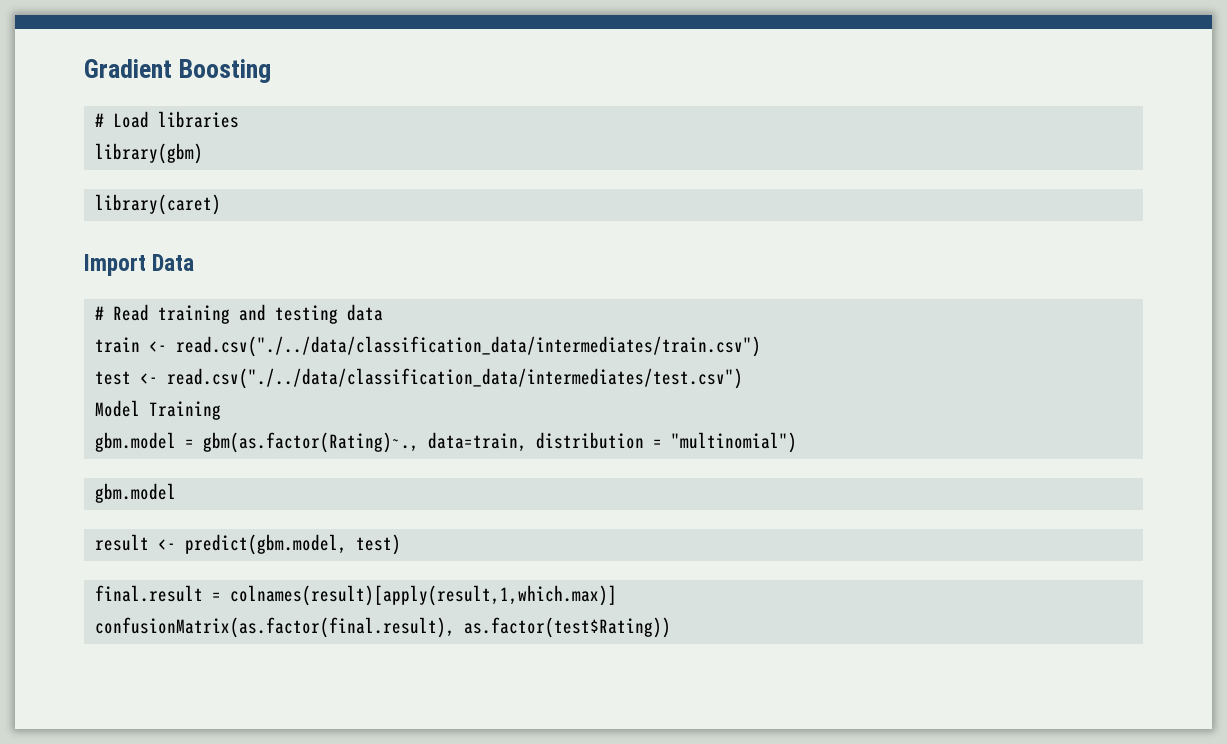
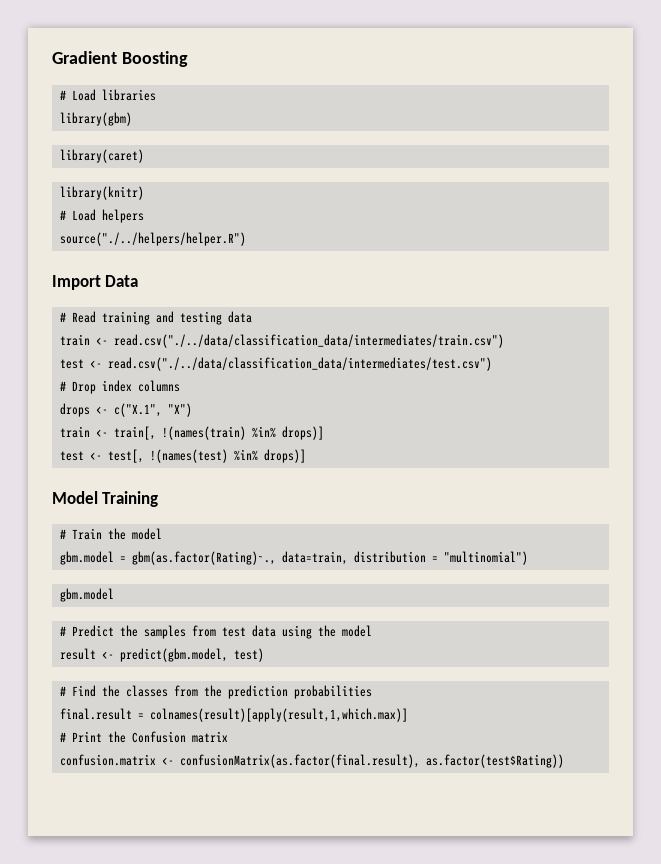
+ library(knitr)
+ # Load helpers
+ source("./../helpers/helper.R")
+ # Drop index columns
+ drops <- c("X.1", "X")
+ train <- train[, !(names(train) %in% drops)]
+ test <- test[, !(names(test) %in% drops)]
  Model Training
+ # Train the model
+ # Predict the samples from test data using the model
  result <- predict(gbm.model, test)
+ # Find the classes from the prediction probabilities
  final.result = colnames(result)[apply(result,1,which.max)]
- confusionMatrix(as.factor(final.result), as.factor(test$Rating))
+ # Print the Confusion matrix
+ confusion.matrix <- confusionMatrix(as.factor(final.result), as.factor(test$Rating))

